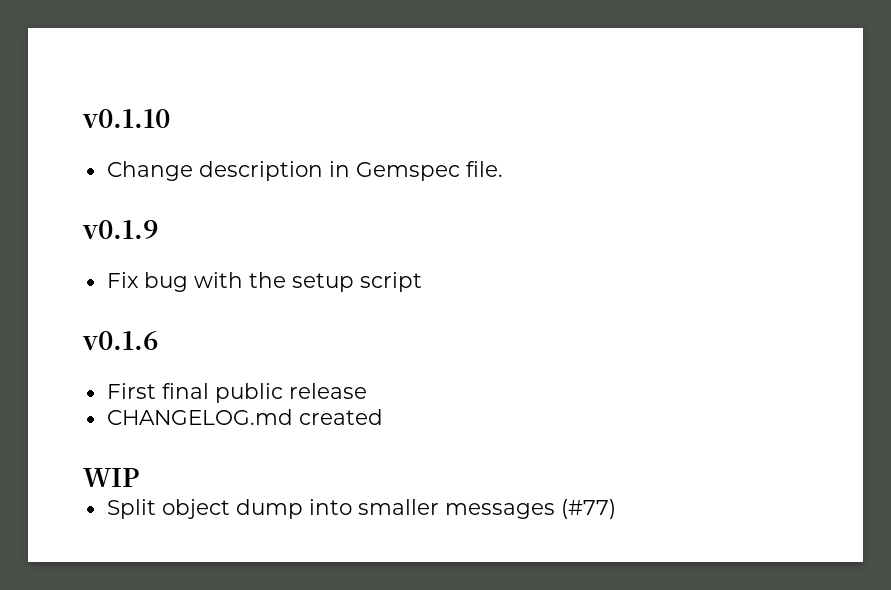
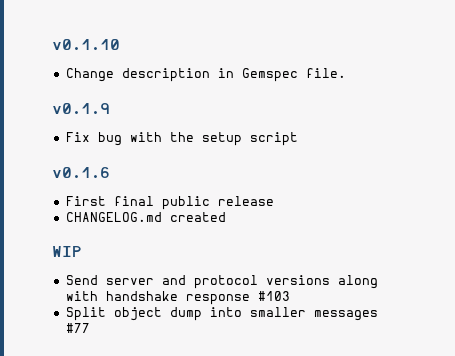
+ Send server and protocol versions along with handshake response #103
- Split object dump into smaller messages (#77)
+ Split object dump into smaller messages #77

